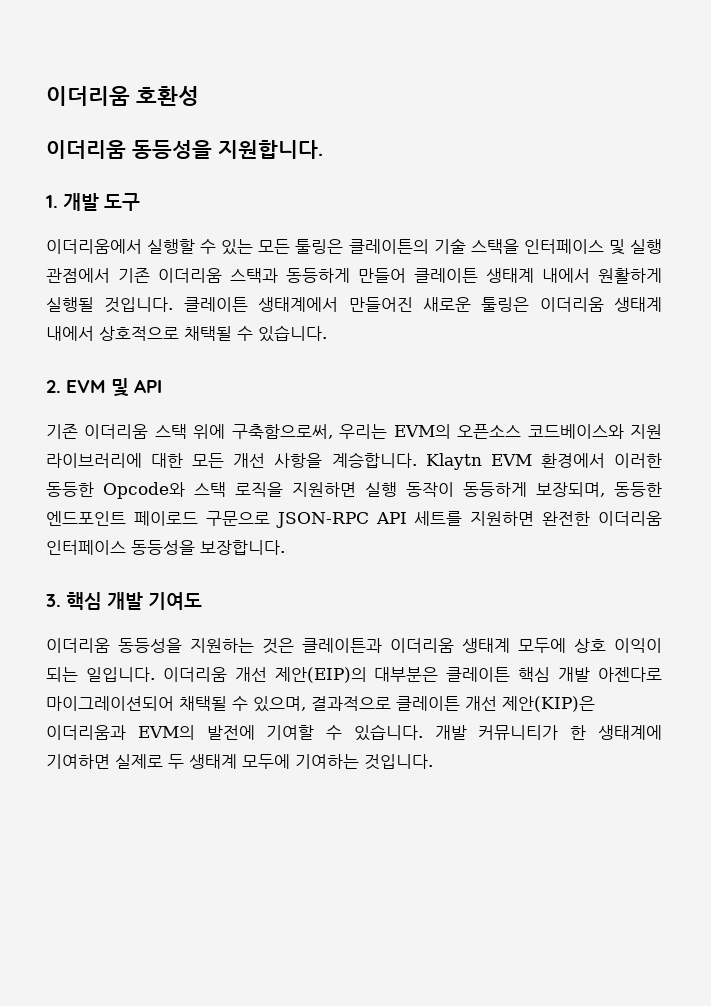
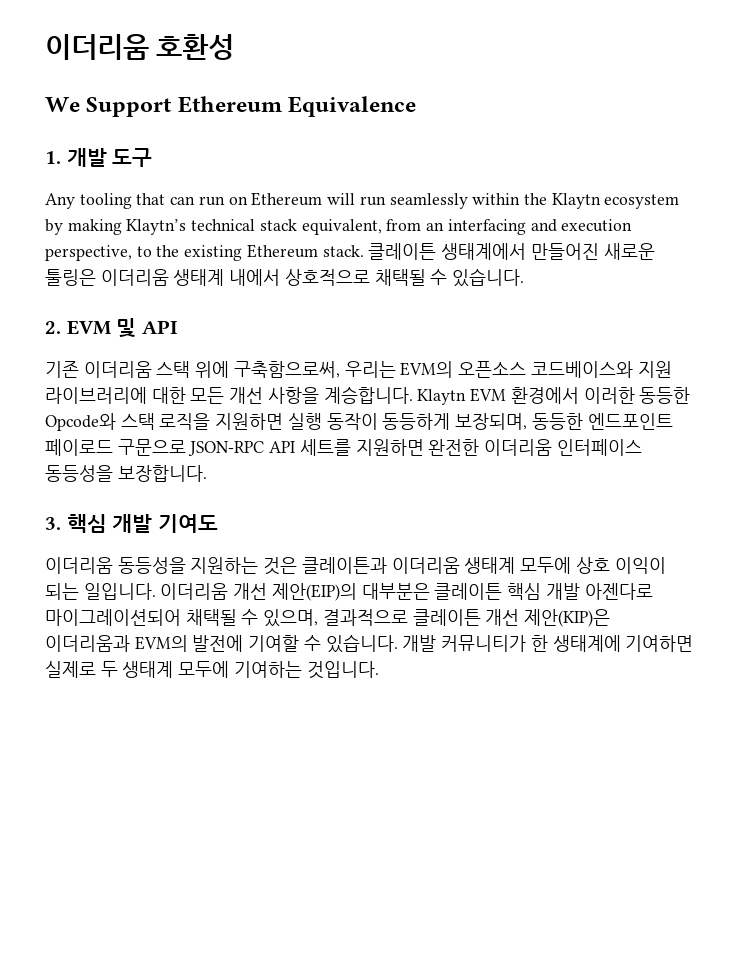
- 이더리움 동등성을 지원합니다.
+ We Support Ethereum Equivalence
- 이더리움에서 실행할 수 있는 모든 툴링은 클레이튼의 기술 스택을 인터페이스 및 실행 관점에서 기존 이더리움 스택과 동등하게 만들어 클레이튼 생태계 내에서 원활하게 실행될 것입니다.
+ Any tooling that can run on Ethereum will run seamlessly within the Klaytn ecosystem by making Klaytn’s technical stack equivalent, from an interfacing and execution perspective, to the existing Ethereum stack.

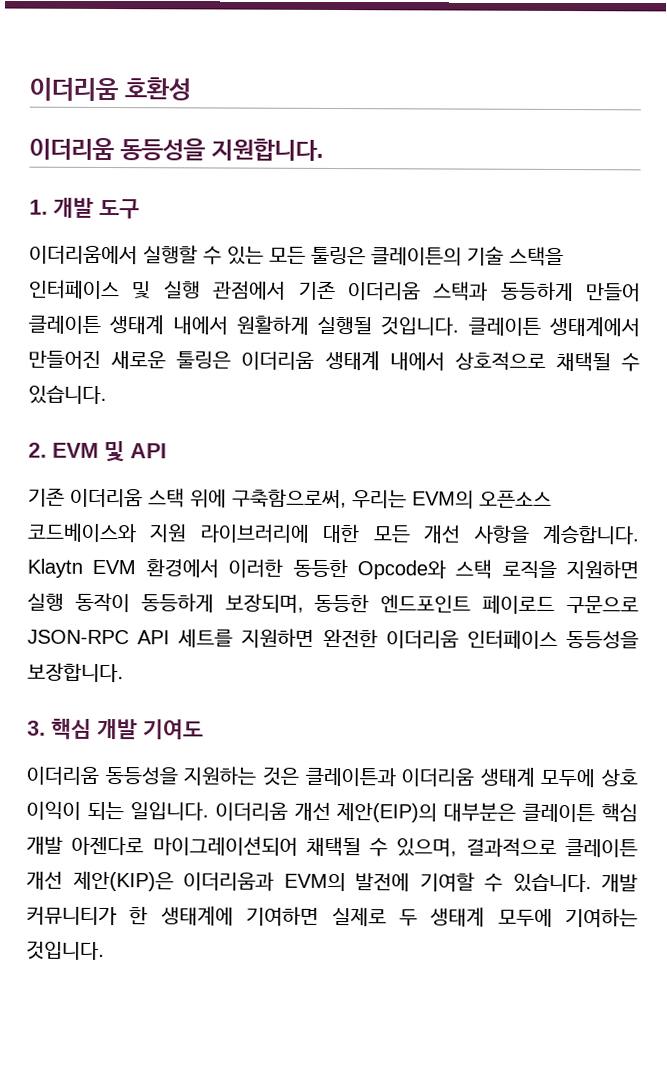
- We Support Ethereum Equivalence
+ 이더리움 동등성을 지원합니다.
- Any tooling that can run on Ethereum will run seamlessly within the Klaytn ecosystem by making Klaytn’s technical stack equivalent, from an interfacing and execution perspective, to the existing Ethereum stack.
+ 이더리움에서 실행할 수 있는 모든 툴링은 클레이튼의 기술 스택을 인터페이스 및 실행 관점에서 기존 이더리움 스택과 동등하게 만들어 클레이튼 생태계 내에서 원활하게 실행될 것입니다.

